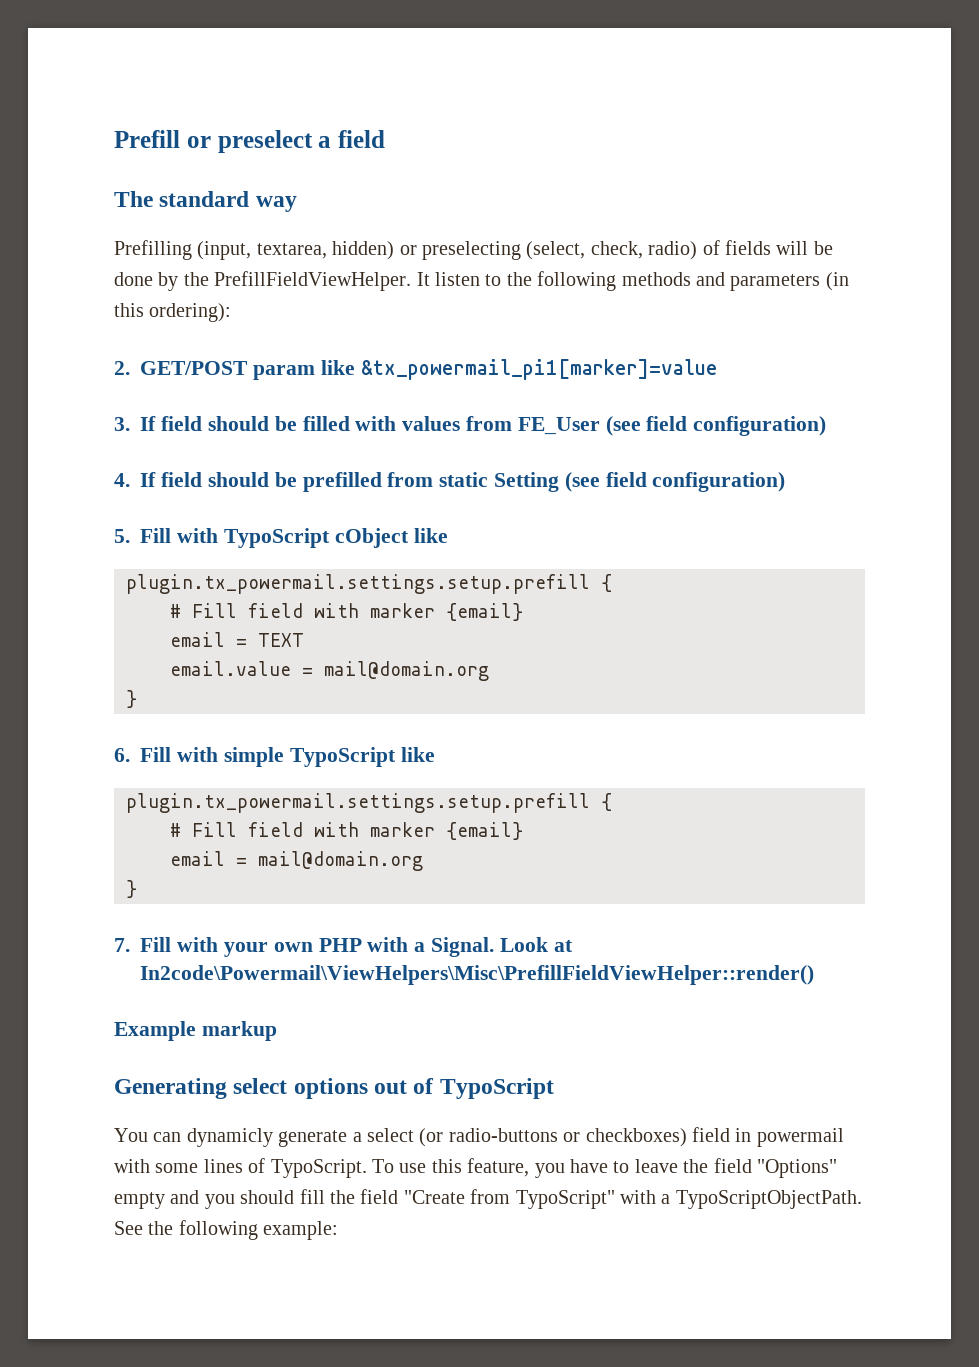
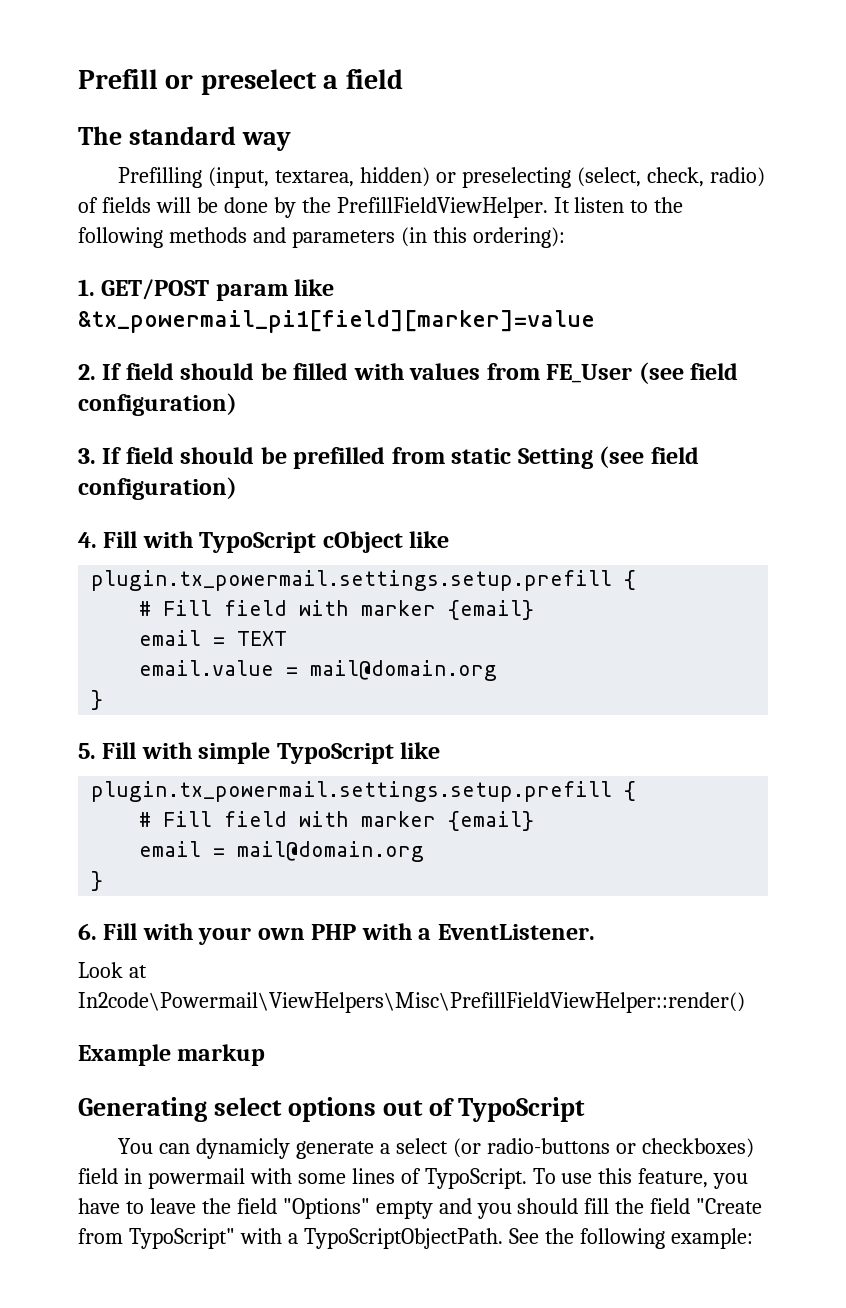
- 2. GET/POST param like &tx_powermail_pi1[marker]=value
- 3. If field should be filled with values from FE_User (see field configuration)
+ 1. GET/POST param like &tx_powermail_pi1[field][marker]=value
+ 2. If field should be filled with values from FE_User (see field configuration)
- 4. If field should be prefilled from static Setting (see field configuration)
+ 3. If field should be prefilled from static Setting (see field configuration)
- 5. Fill with TypoScript cObject like
+ 4. Fill with TypoScript cObject like
- 6. Fill with simple TypoScript like
+ 5. Fill with simple TypoScript like
- 7. Fill with your own PHP with a Signal. Look at In2code\Powermail\ViewHelpers\Misc\PrefillFieldViewHelper::render()
+ 6. Fill with your own PHP with a EventListener.
+ Look at In2code\Powermail\ViewHelpers\Misc\PrefillFieldViewHelper::render()

